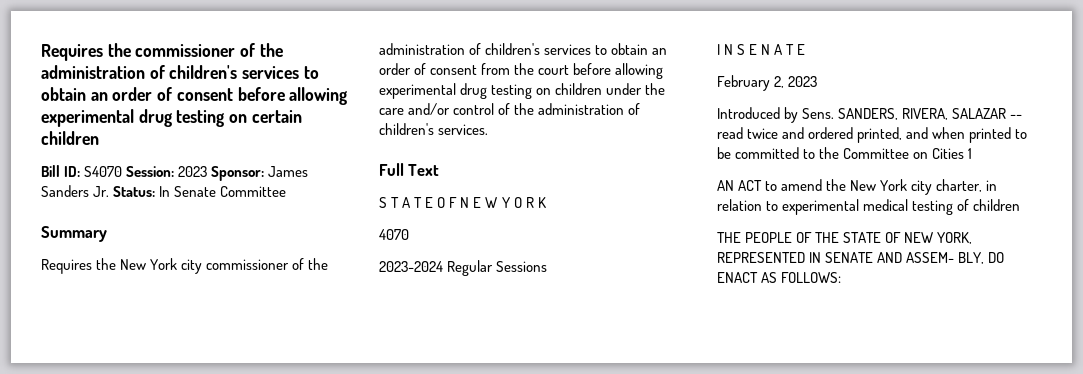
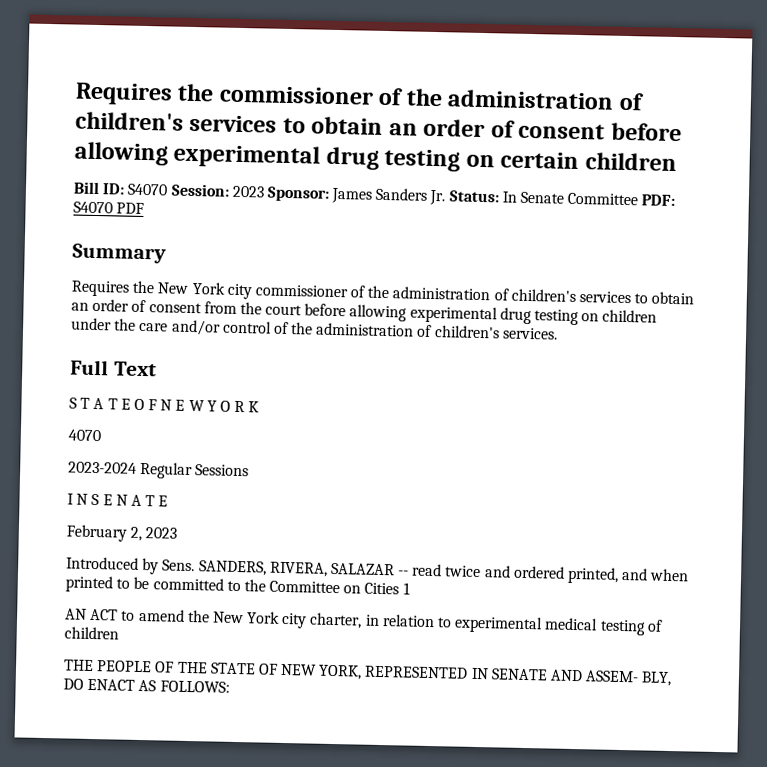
- Bill ID: S4070 Session: 2023 Sponsor: James Sanders Jr. Status: In Senate Committee
+ Bill ID: S4070 Session: 2023 Sponsor: James Sanders Jr. Status: In Senate Committee PDF: S4070 PDF

